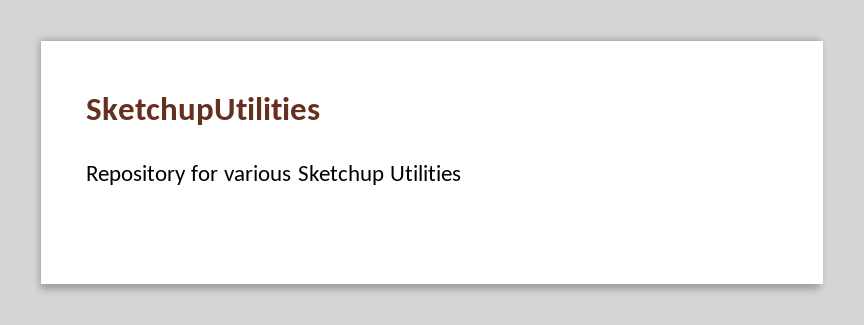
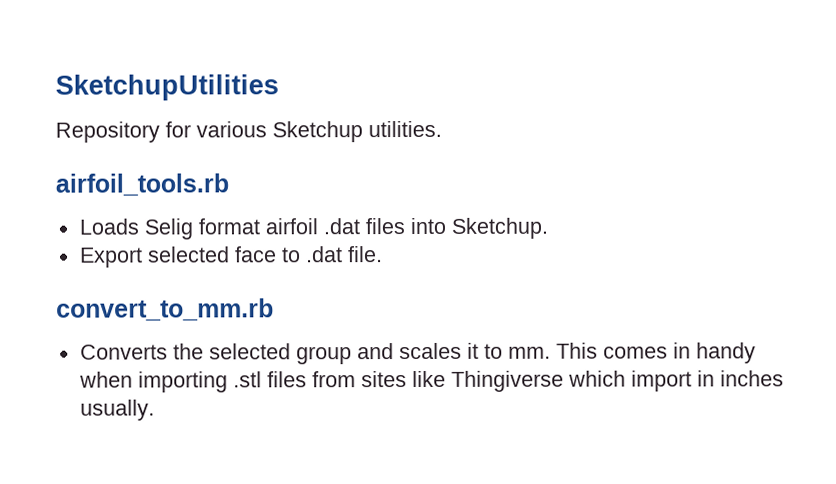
- Repository for various Sketchup Utilities
+ Repository for various Sketchup utilities.
+ airfoil_tools.rb
+ Loads Selig format airfoil .dat files into Sketchup.
+ Export selected face to .dat file.
+ convert_to_mm.rb
+ Converts the selected group and scales it to mm. This comes in handy when importing .stl files from sites like Thingiverse which import in inches usually.

